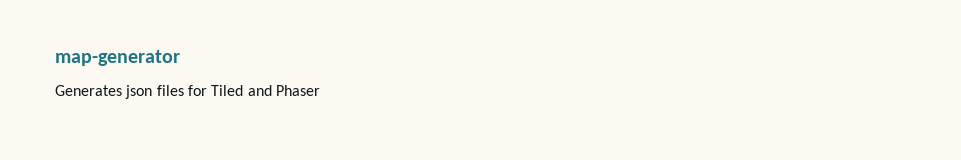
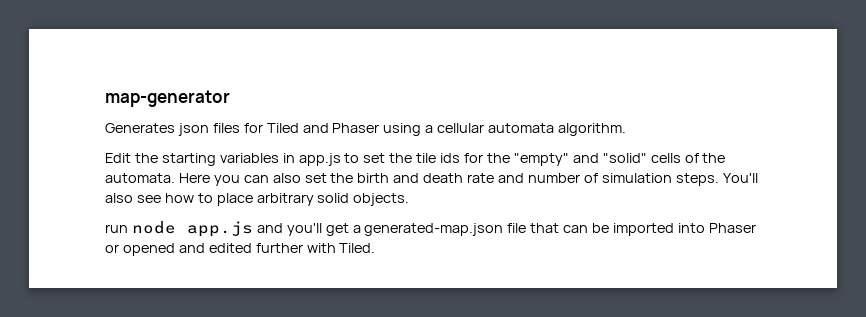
- Generates json files for Tiled and Phaser
+ Generates json files for Tiled and Phaser using a cellular automata algorithm.
+ Edit the starting variables in app.js to set the tile ids for the "empty" and "solid" cells of the automata. Here you can also set the birth and death rate and number of simulation steps. You'll also see how to place arbitrary solid objects.
+ run node app.js and you'll get a generated-map.json file that can be imported into Phaser or opened and edited further with Tiled.

